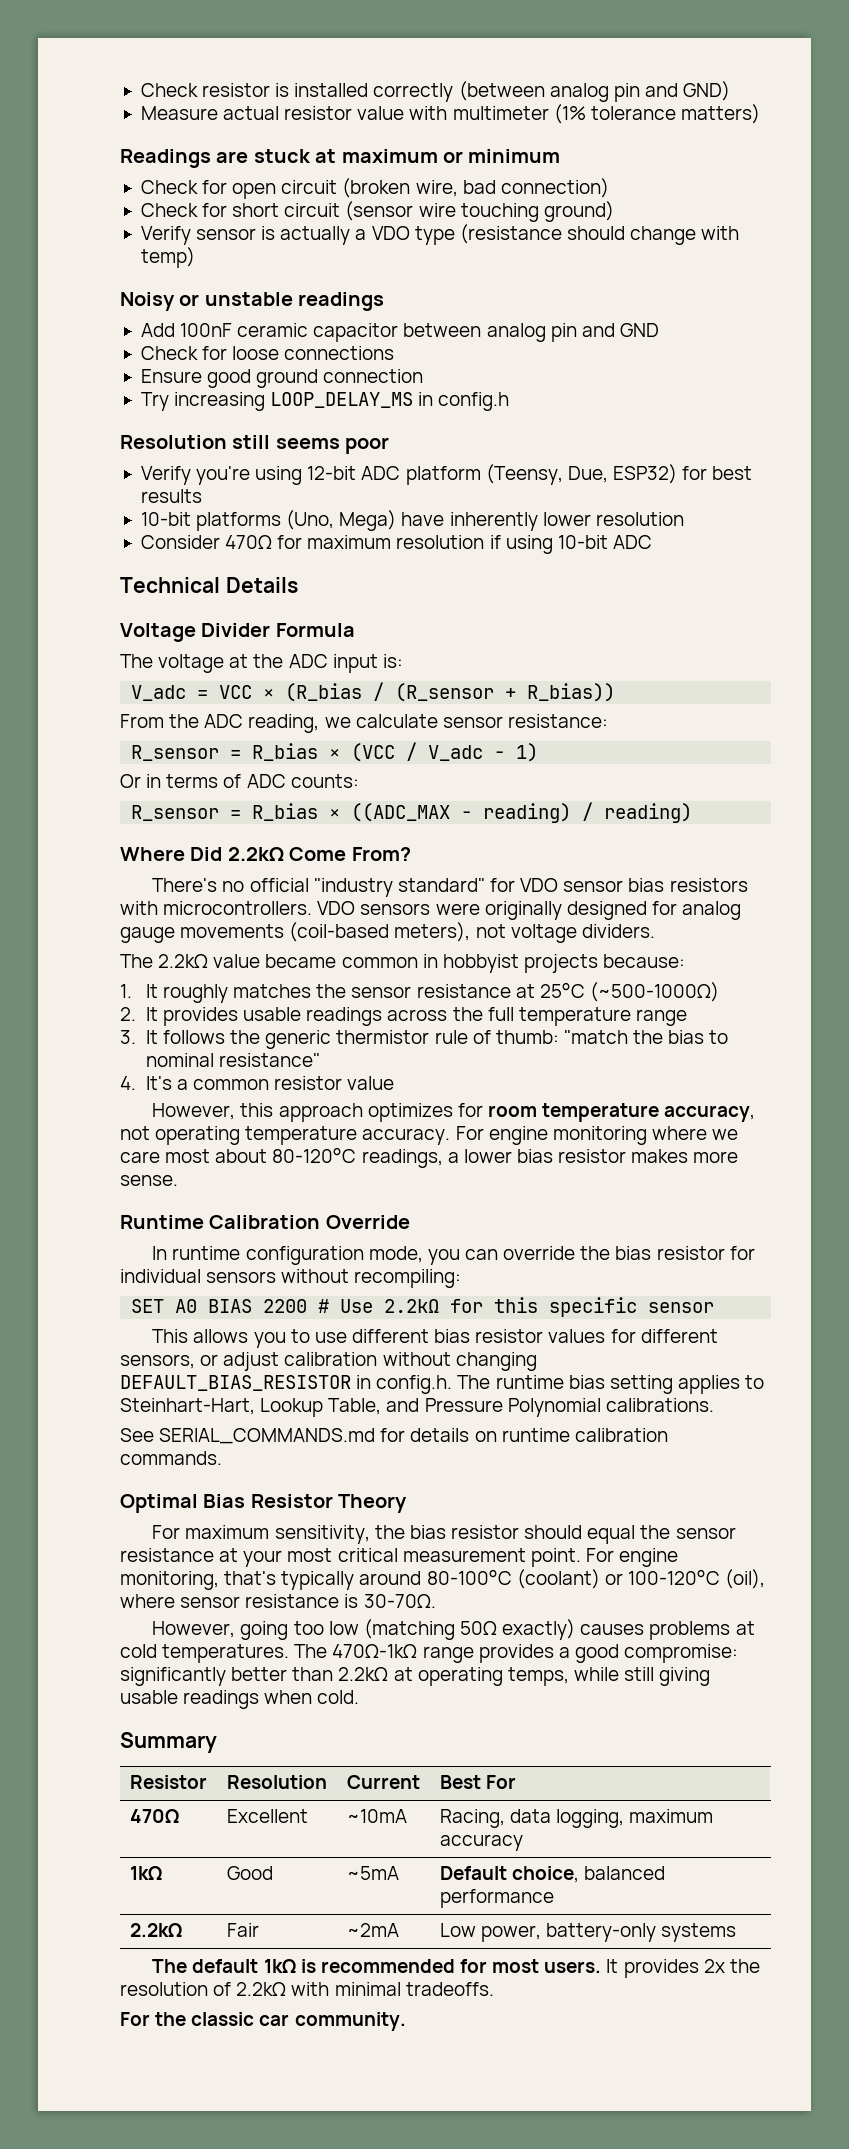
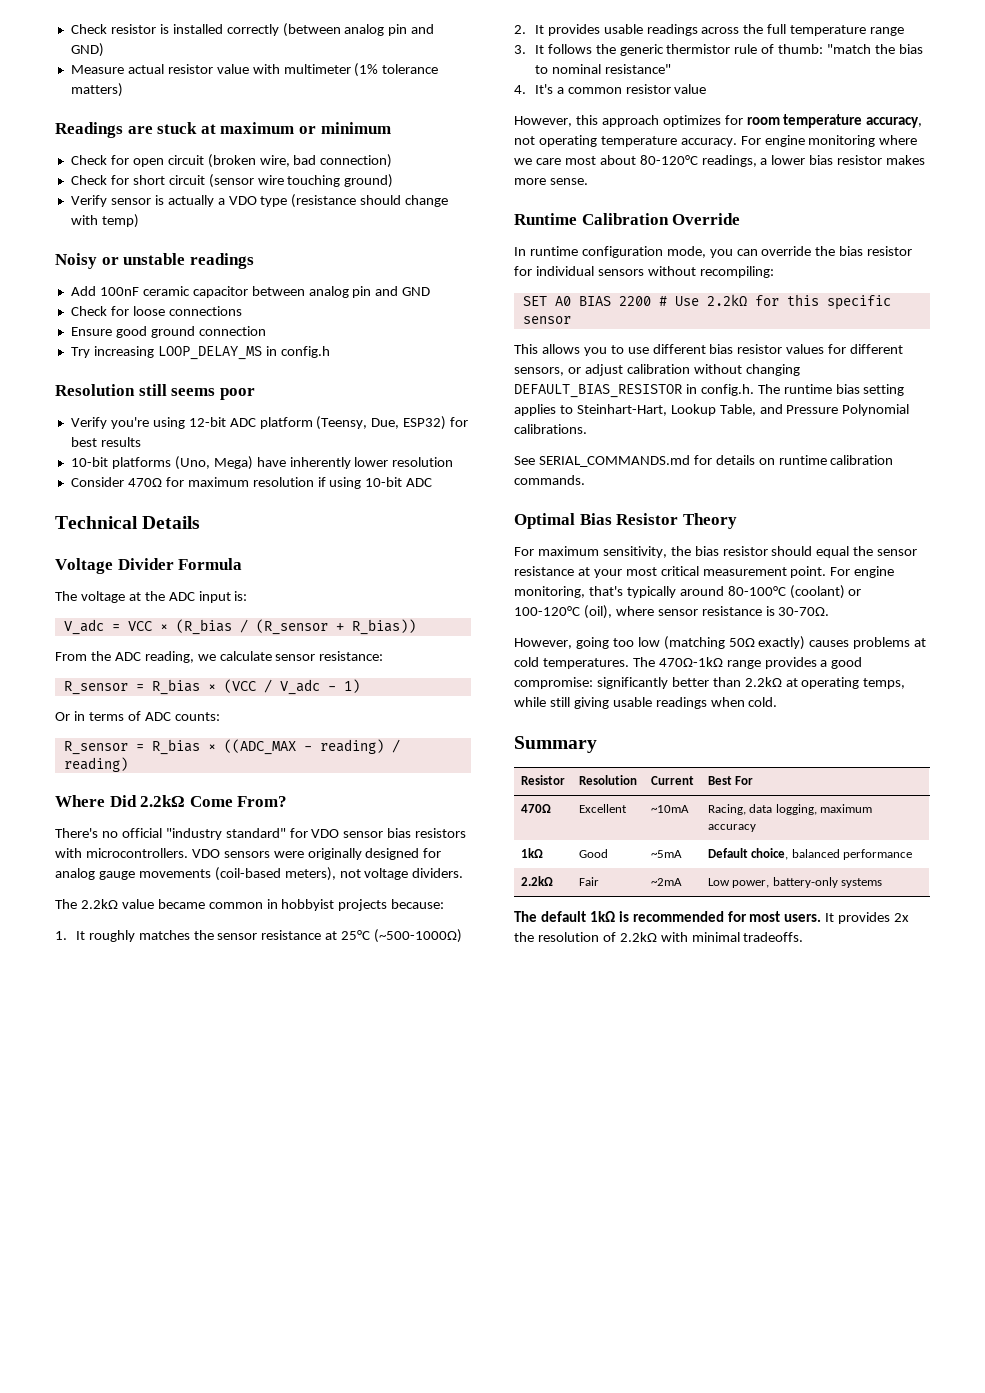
- For the classic car community.

